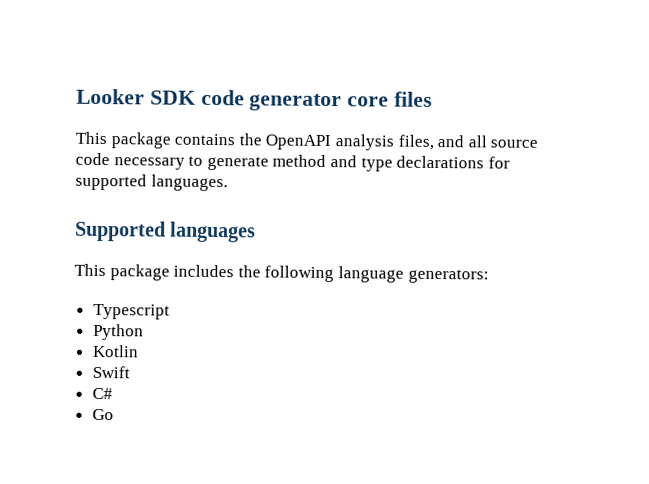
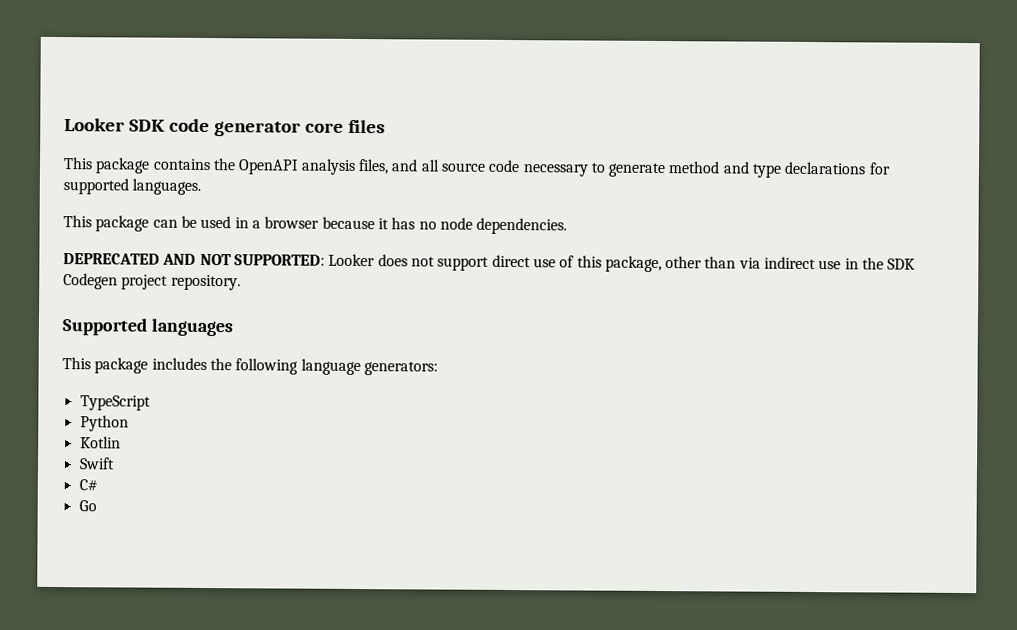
+ This package can be used in a browser because it has no node dependencies.
+ DEPRECATED AND NOT SUPPORTED: Looker does not support direct use of this package, other than via indirect use in the SDK Codegen project repository.
- Typescript
+ TypeScript

